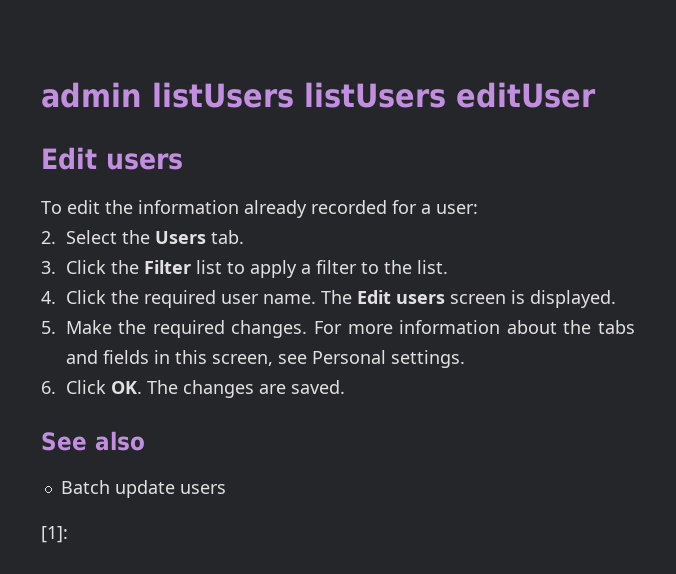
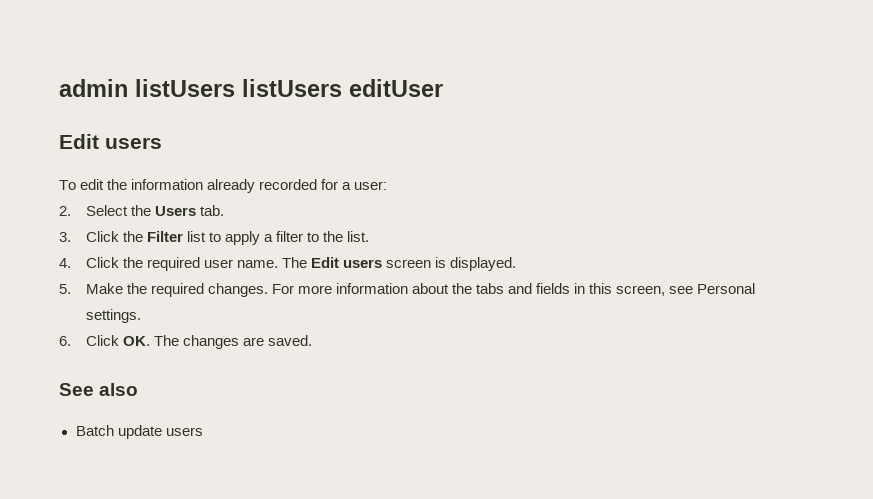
- [1]:

